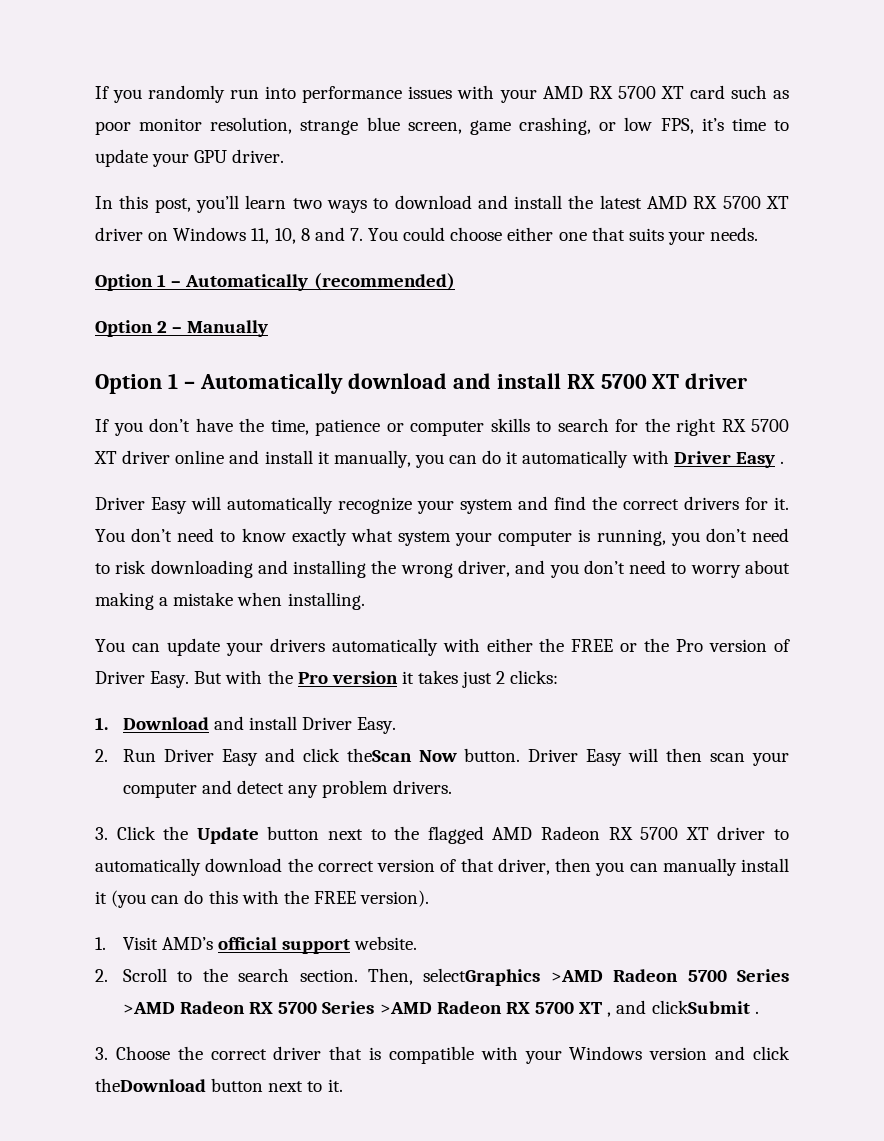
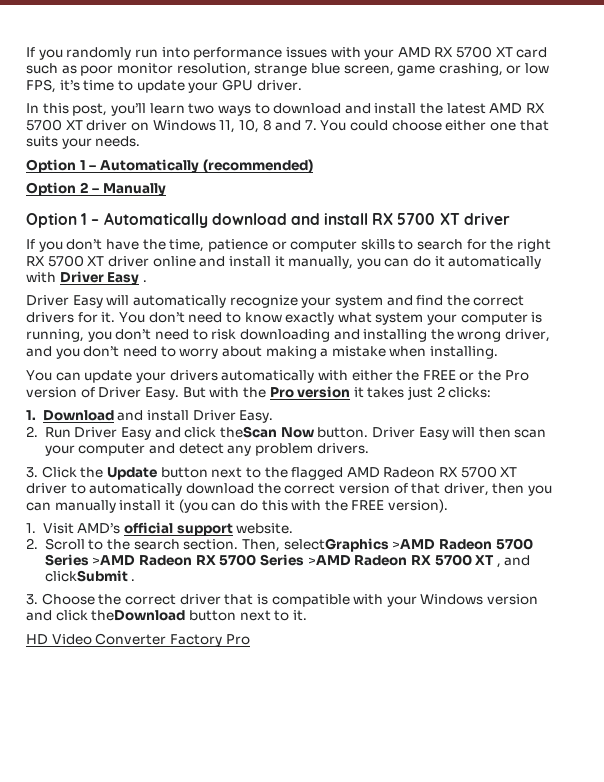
+ HD Video Converter Factory Pro

